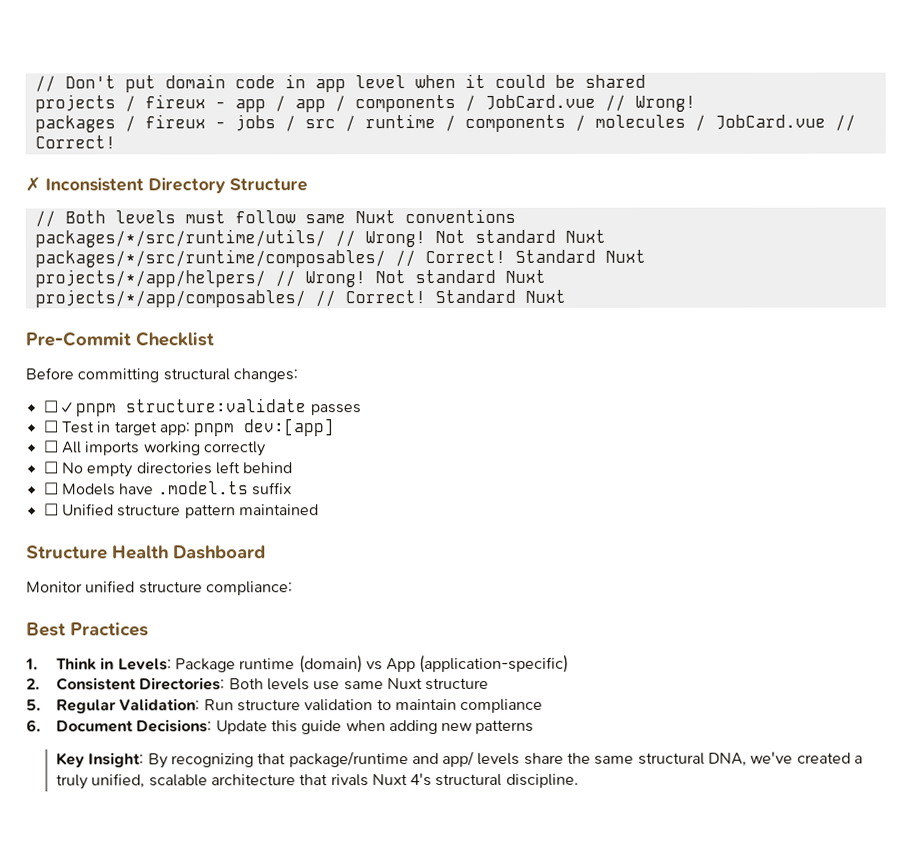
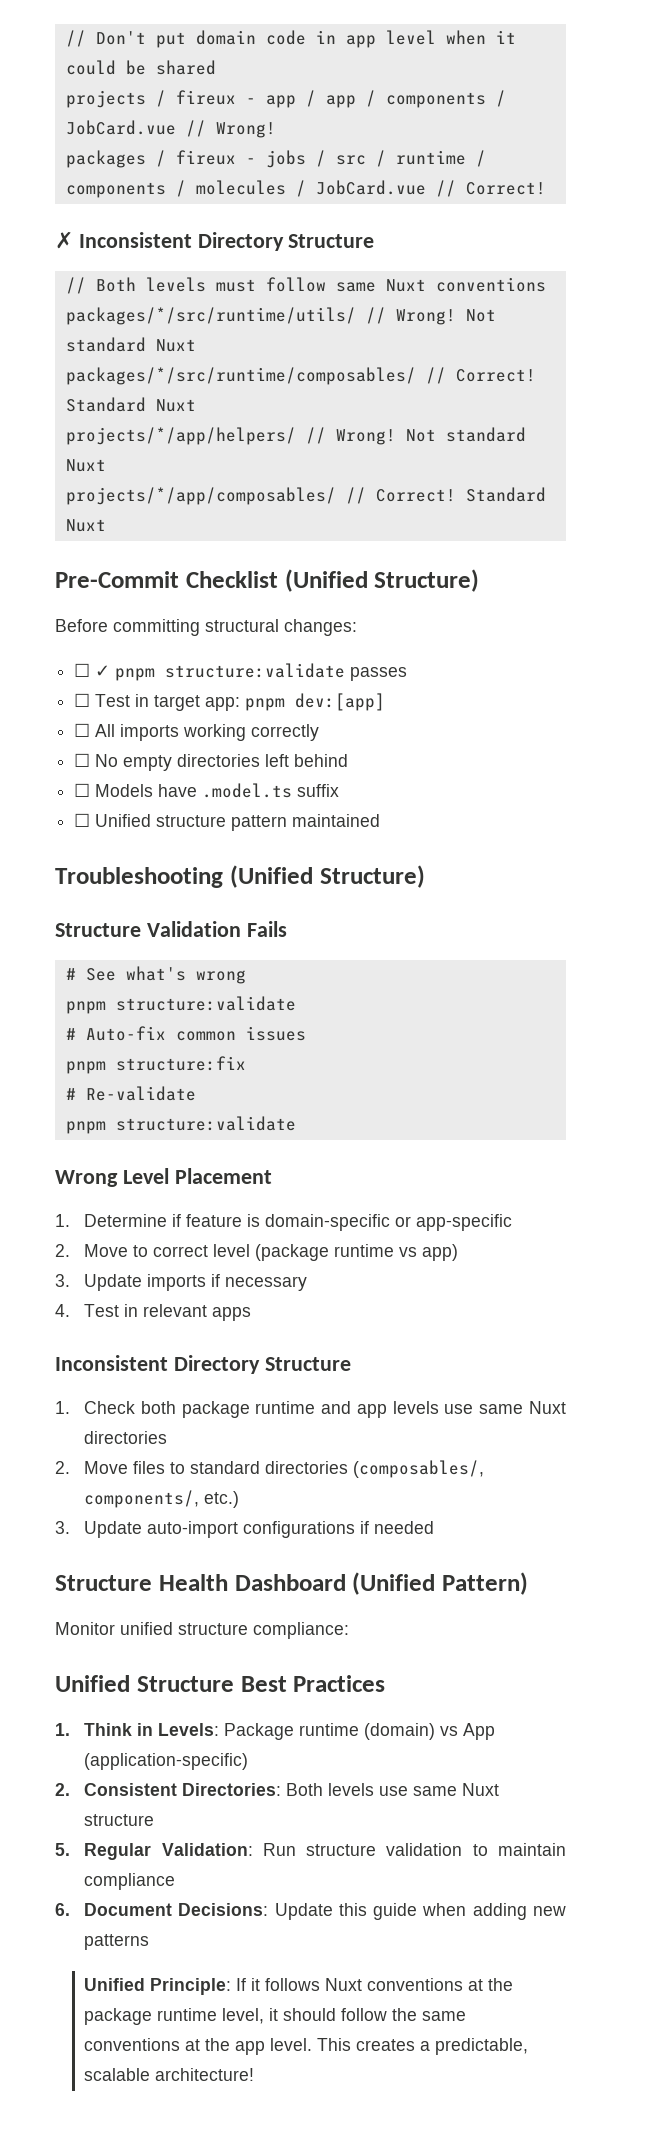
- Pre-Commit Checklist
+ Pre-Commit Checklist (Unified Structure)
+ Troubleshooting (Unified Structure)
+ Structure Validation Fails
+ # See what's wrong
+ pnpm structure:validate
+ # Auto-fix common issues
+ pnpm structure:fix
+ # Re-validate
+ pnpm structure:validate
+ Wrong Level Placement
+ 1. Determine if feature is domain-specific or app-specific
+ 2. Move to correct level (package runtime vs app)
+ 3. Update imports if necessary
+ 4. Test in relevant apps
+ Inconsistent Directory Structure
+ 1. Check both package runtime and app levels use same Nuxt directories
+ 2. Move files to standard directories (composables/, components/, etc.)
+ 3. Update auto-import configurations if needed
- Structure Health Dashboard
+ Structure Health Dashboard (Unified Pattern)
- Best Practices
+ Unified Structure Best Practices
- Key Insight: By recognizing that package/runtime and app/ levels share the same structural DNA, we've created a truly unified, scalable architecture that rivals Nuxt 4's structural discipline.
+ Unified Principle: If it follows Nuxt conventions at the package runtime level, it should follow the same conventions at the app level. This creates a predictable, scalable architecture!

